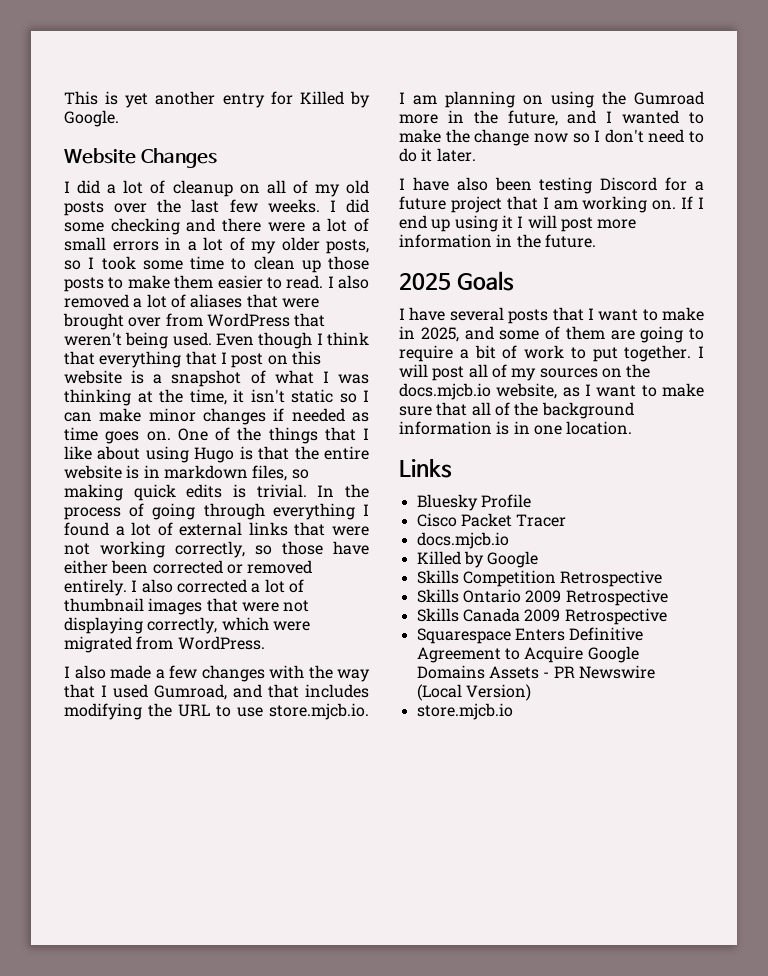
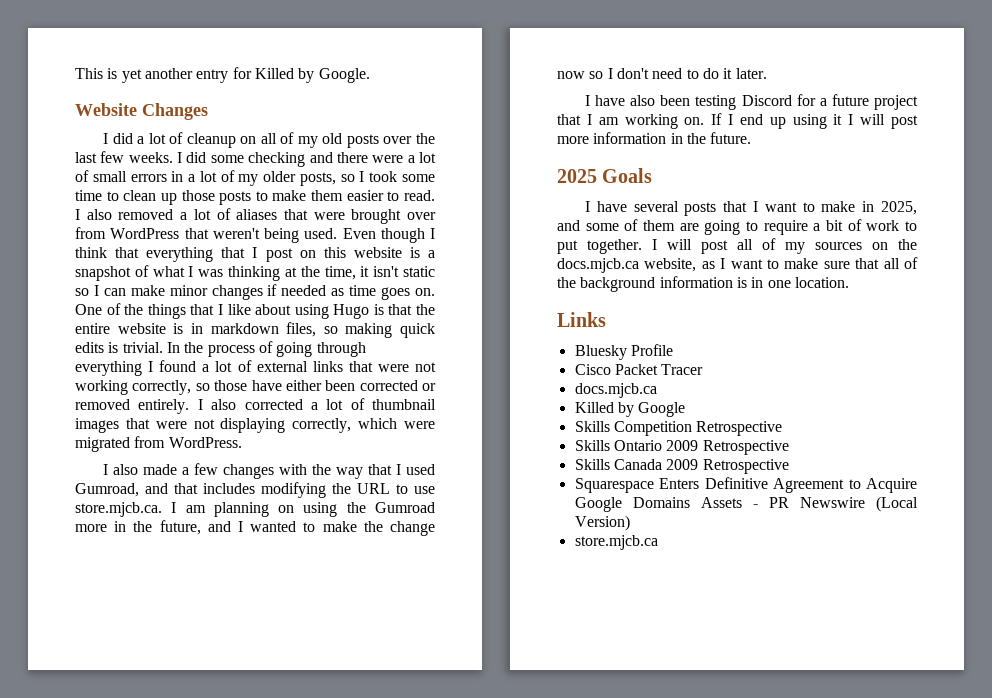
- I also made a few changes with the way that I used Gumroad, and that includes modifying the URL to use store.mjcb.io. I am planning on using the Gumroad more in the future, and I wanted to make the change now so I don't need to do it later.
+ I also made a few changes with the way that I used Gumroad, and that includes modifying the URL to use store.mjcb.ca. I am planning on using the Gumroad more in the future, and I wanted to make the change now so I don't need to do it later.
- I will post all of my sources on the docs.mjcb.io website, as I want to make sure that all of the background information is in one location.
+ I will post all of my sources on the docs.mjcb.ca website, as I want to make sure that all of the background information is in one location.
  Cisco Packet Tracer
- docs.mjcb.io
+ docs.mjcb.ca
- store.mjcb.io
+ store.mjcb.ca

